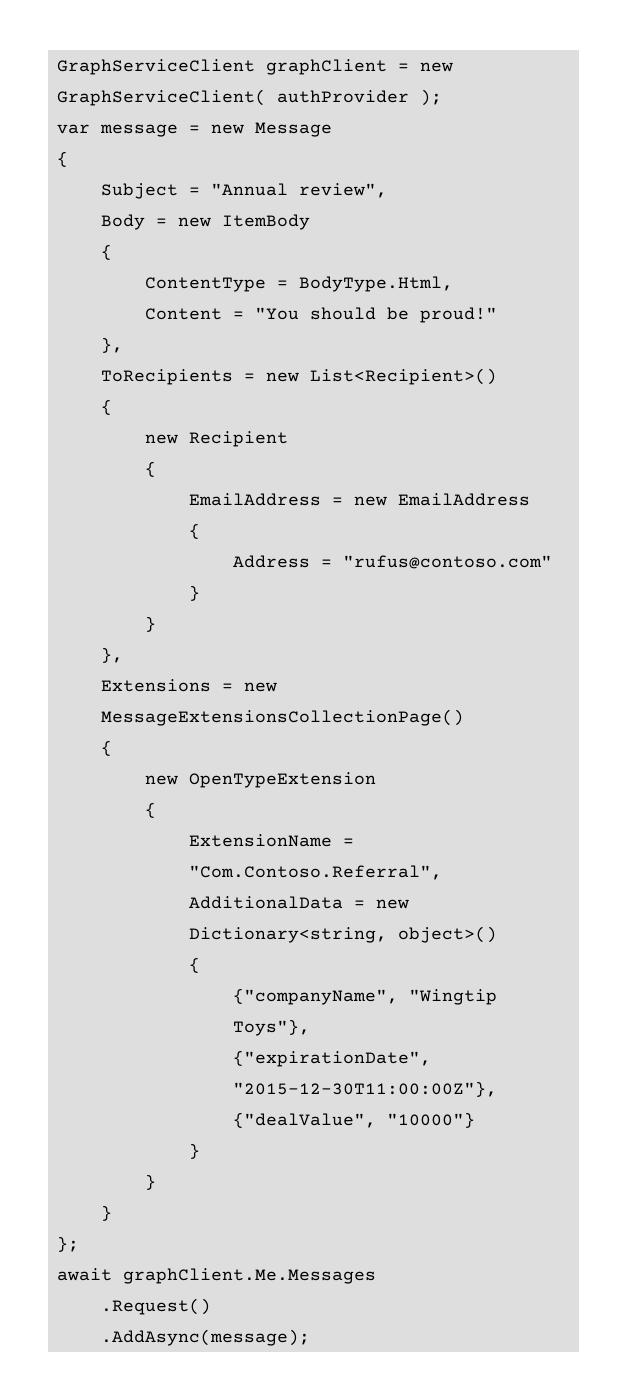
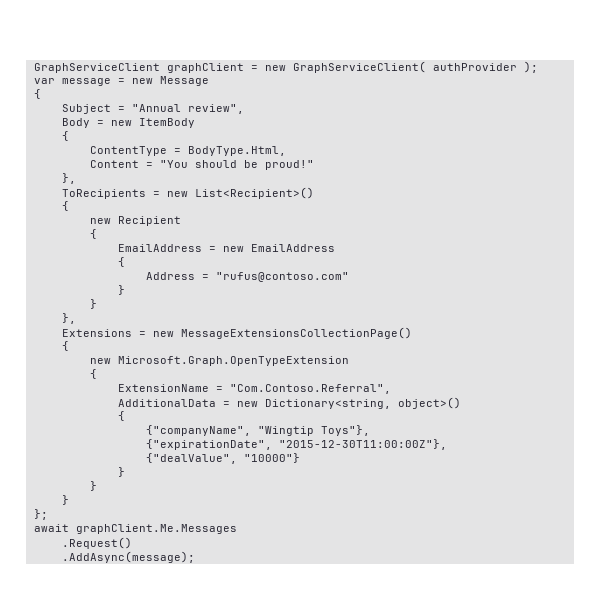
- new OpenTypeExtension
+ new Microsoft.Graph.OpenTypeExtension

